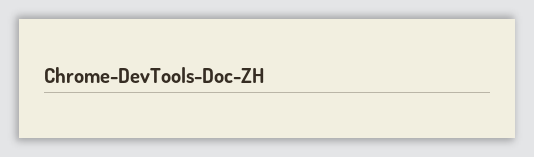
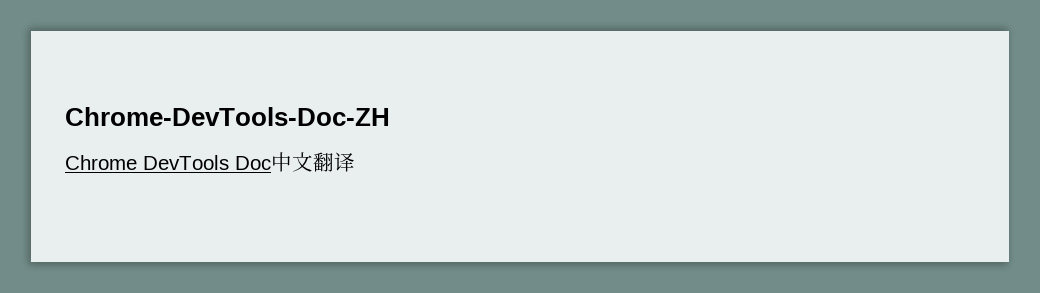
+ Chrome DevTools Doc中文翻译

